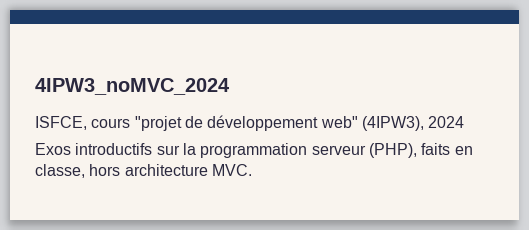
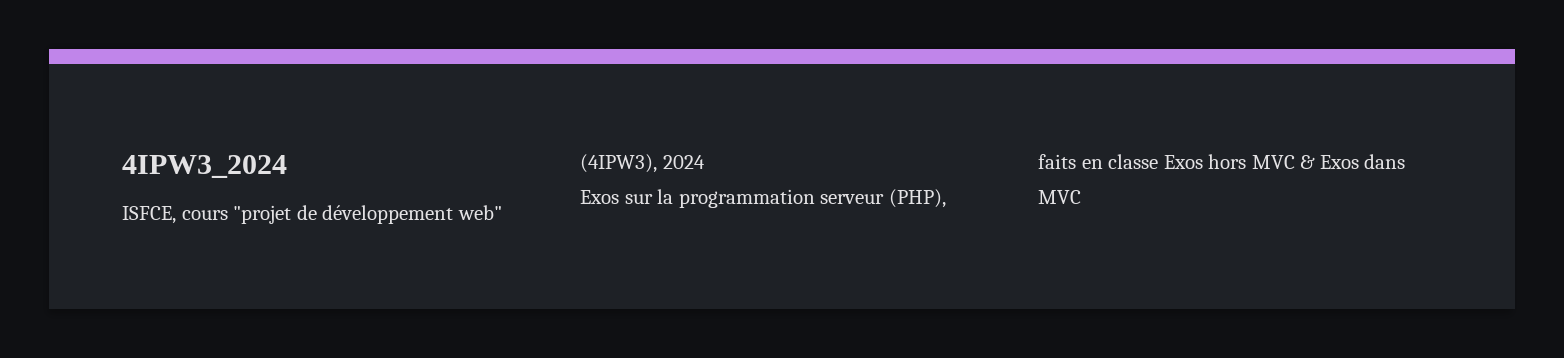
- 4IPW3_noMVC_2024
+ 4IPW3_2024
- Exos introductifs sur la programmation serveur (PHP), faits en classe, hors architecture MVC.
+ Exos sur la programmation serveur (PHP), faits en classe Exos hors MVC & Exos dans MVC

